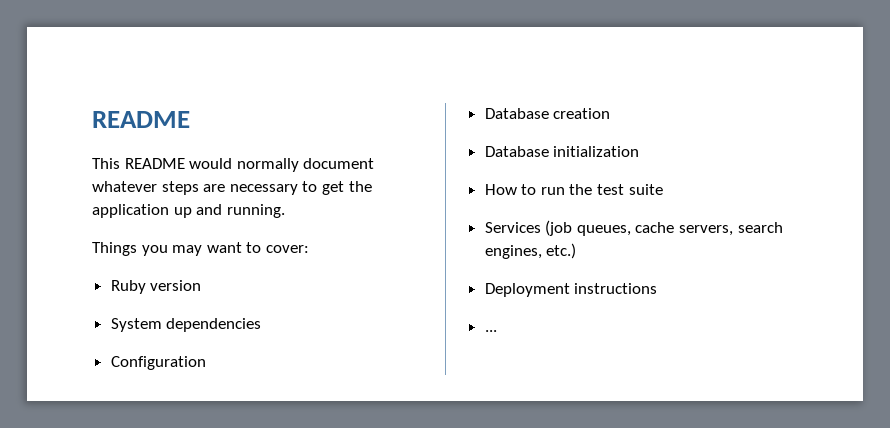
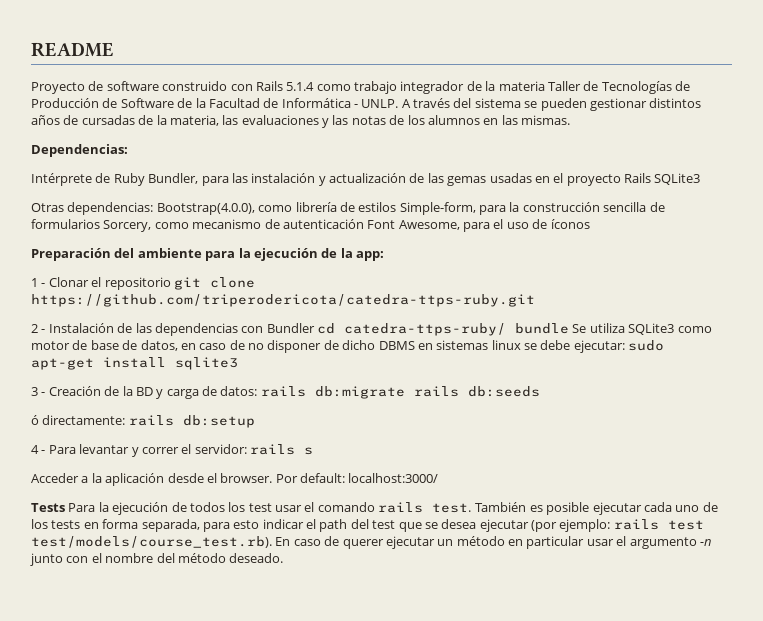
- This README would normally document whatever steps are necessary to get the application up and running.
- Things you may want to cover:
- Ruby version
- System dependencies
- Configuration
- Database creation
- Database initialization
- How to run the test suite
- Services (job queues, cache servers, search engines, etc.)
- Deployment instructions
- ...
+ Proyecto de software construido con Rails 5.1.4 como trabajo integrador de la materia Taller de Tecnologías de Producción de Software de la Facultad de Informática - UNLP. A través del sistema se pueden gestionar distintos años de cursadas de la materia, las evaluaciones y las notas de los alumnos en las mismas.
+ Dependencias:
+ Intérprete de Ruby Bundler, para las instalación y actualización de las gemas usadas en el proyecto Rails SQLite3
+ Otras dependencias: Bootstrap(4.0.0), como librería de estilos Simple-form, para la construcción sencilla de formularios Sorcery, como mecanismo de autenticación Font Awesome, para el uso de íconos
+ Preparación del ambiente para la ejecución de la app:
+ 1 - Clonar el repositorio git clone https://github.com/triperodericota/catedra-ttps-ruby.git
+ 2 - Instalación de las dependencias con Bundler cd catedra-ttps-ruby/ bundle Se utiliza SQLite3 como motor de base de datos, en caso de no disponer de dicho DBMS en sistemas linux se debe ejecutar: sudo apt-get install sqlite3
+ 3 - Creación de la BD y carga de datos: rails db:migrate rails db:seeds
+ ó directamente: rails db:setup
+ 4 - Para levantar y correr el servidor: rails s
+ Acceder a la aplicación desde el browser. Por default: localhost:3000/
+ Tests Para la ejecución de todos los test usar el comando rails test. También es posible ejecutar cada uno de los tests en forma separada, para esto indicar el path del test que se desea ejecutar (por ejemplo: rails test test/models/course_test.rb). En caso de querer ejecutar un método en particular usar el argumento -n junto con el nombre del método deseado.

